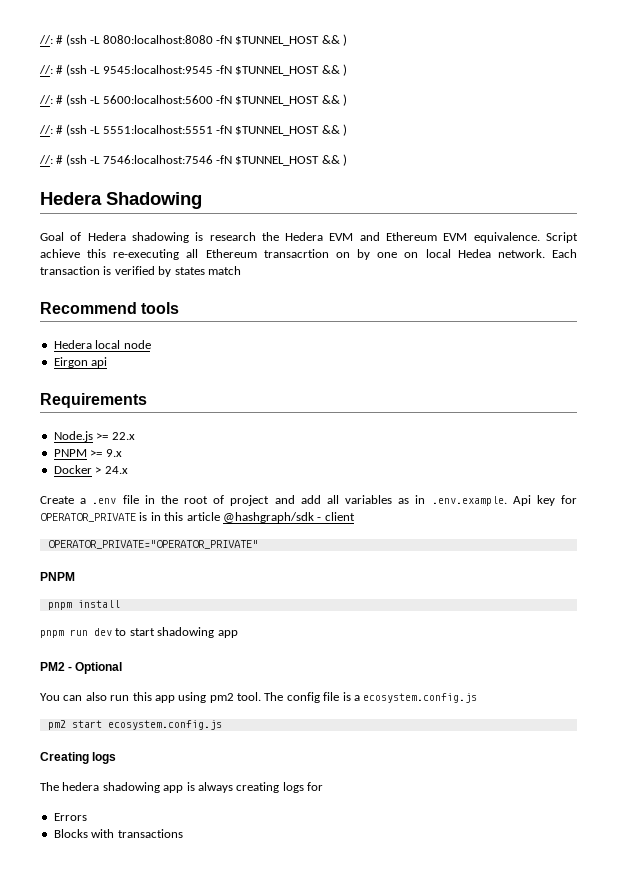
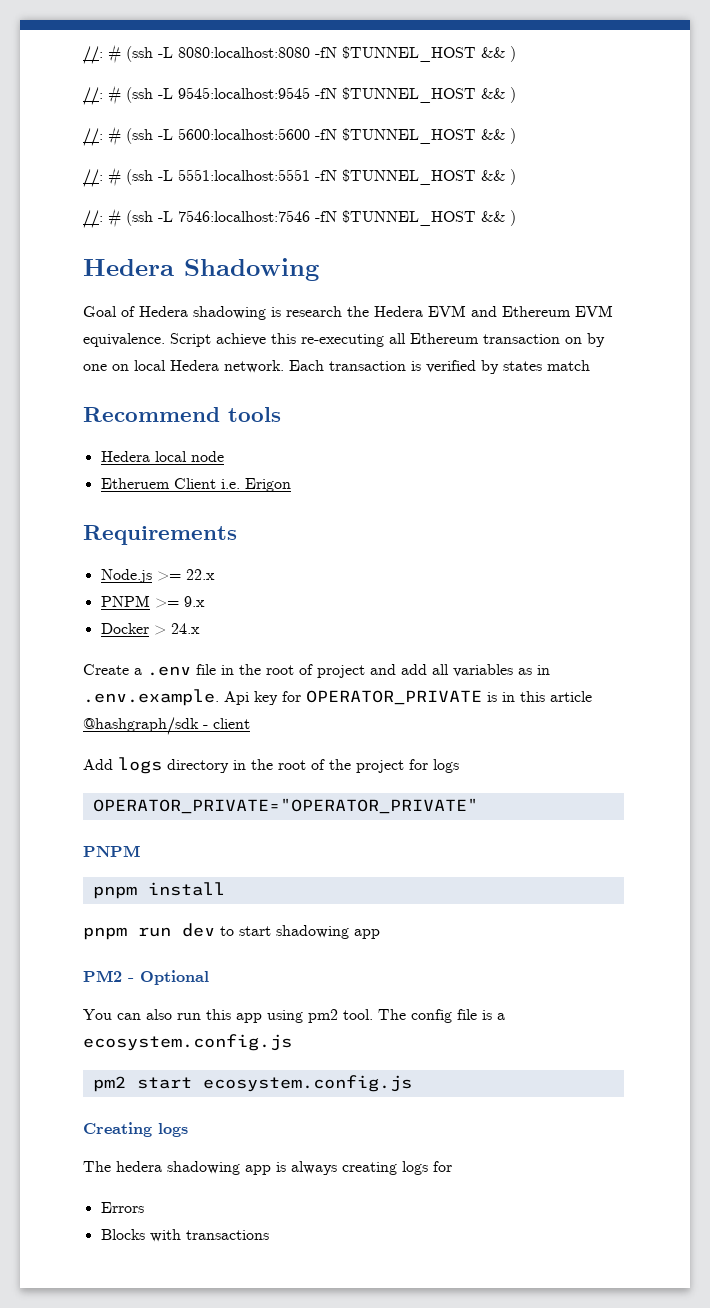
- Script achieve this re-executing all Ethereum transacrtion on by one on local Hedea network.
+ Script achieve this re-executing all Ethereum transaction on by one on local Hedera network.
- Eirgon api
+ Etheruem Client i.e. Erigon
+ Add logs directory in the root of the project for logs

